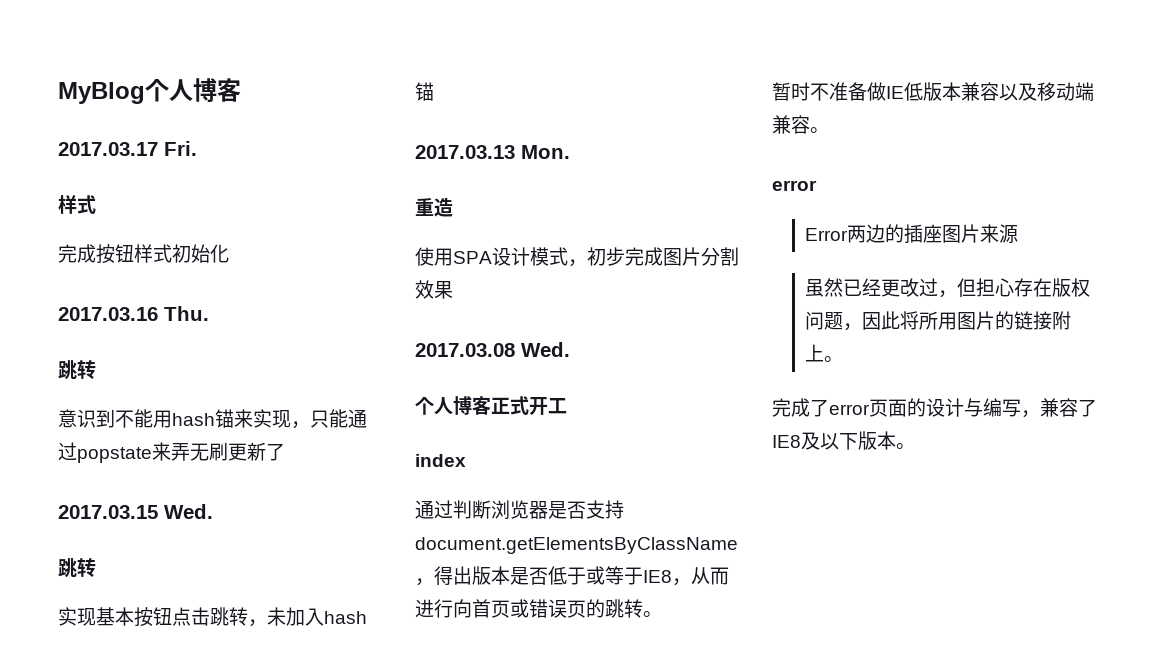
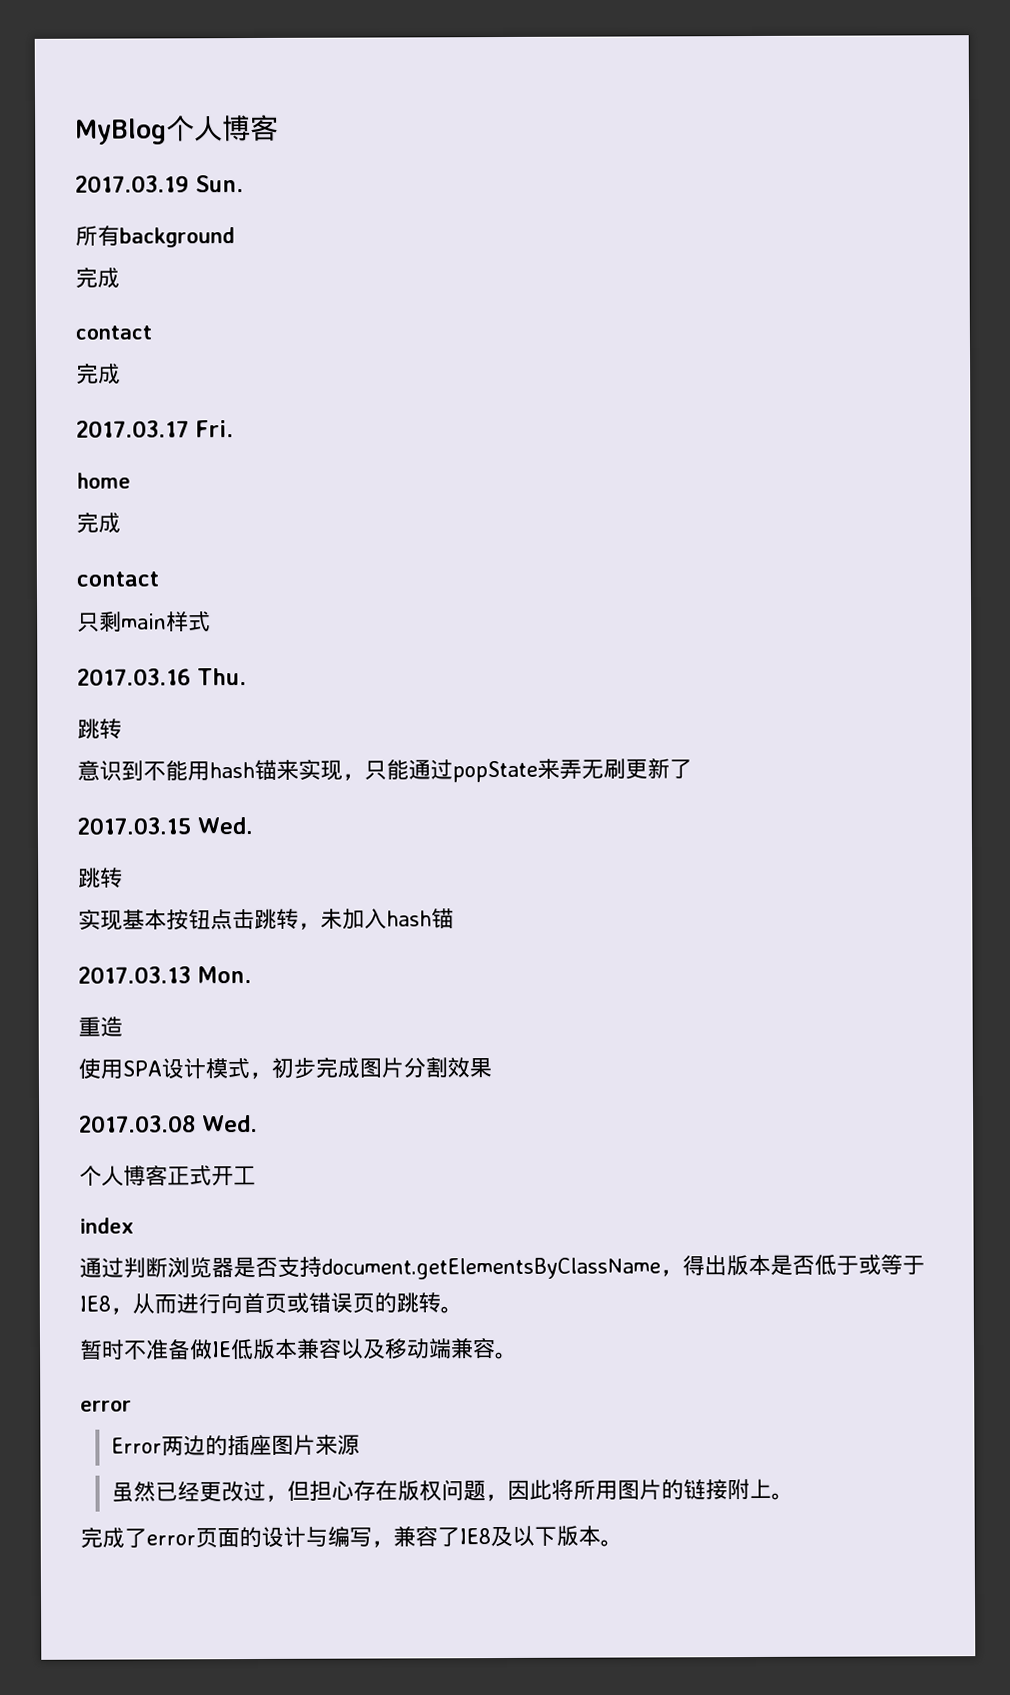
+ 2017.03.19 Sun.
+ 所有background
+ 完成
+ contact
+ 完成
  2017.03.17 Fri.
- 样式
- 完成按钮样式初始化
+ home
+ 完成
+ contact
+ 只剩main样式
- 意识到不能用hash锚来实现，只能通过popstate来弄无刷更新了
+ 意识到不能用hash锚来实现，只能通过popState来弄无刷更新了

